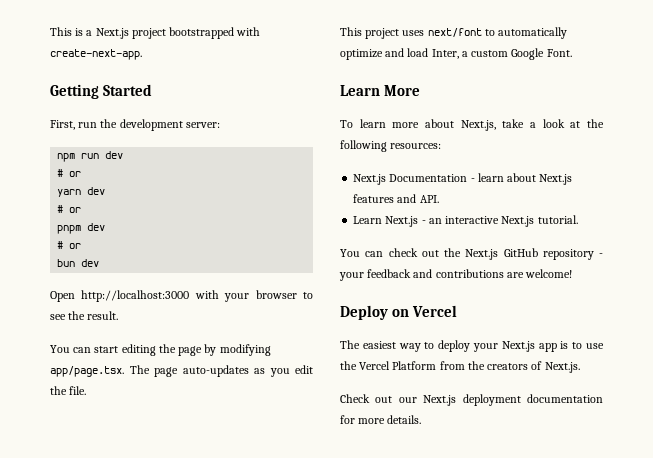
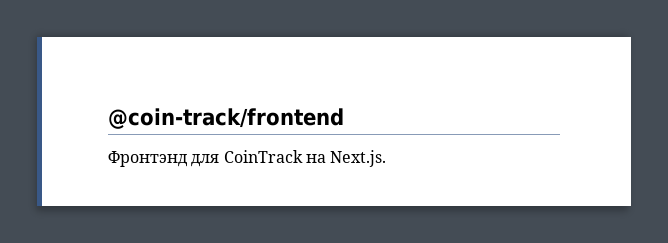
- This is a Next.js project bootstrapped with create-next-app.
- Getting Started
- First, run the development server:
- npm run dev
- # or
- yarn dev
- # or
- pnpm dev
- # or
- bun dev
- Open http://localhost:3000 with your browser to see the result.
- You can start editing the page by modifying app/page.tsx. The page auto-updates as you edit the file.
- This project uses next/font to automatically optimize and load Inter, a custom Google Font.
- Learn More
- To learn more about Next.js, take a look at the following resources:
- Next.js Documentation - learn about Next.js features and API.
- Learn Next.js - an interactive Next.js tutorial.
- You can check out the Next.js GitHub repository - your feedback and contributions are welcome!
- Deploy on Vercel
- The easiest way to deploy your Next.js app is to use the Vercel Platform from the creators of Next.js.
- Check out our Next.js deployment documentation for more details.
+ @coin-track/frontend
+ Фронтэнд для CoinTrack на Next.js.

